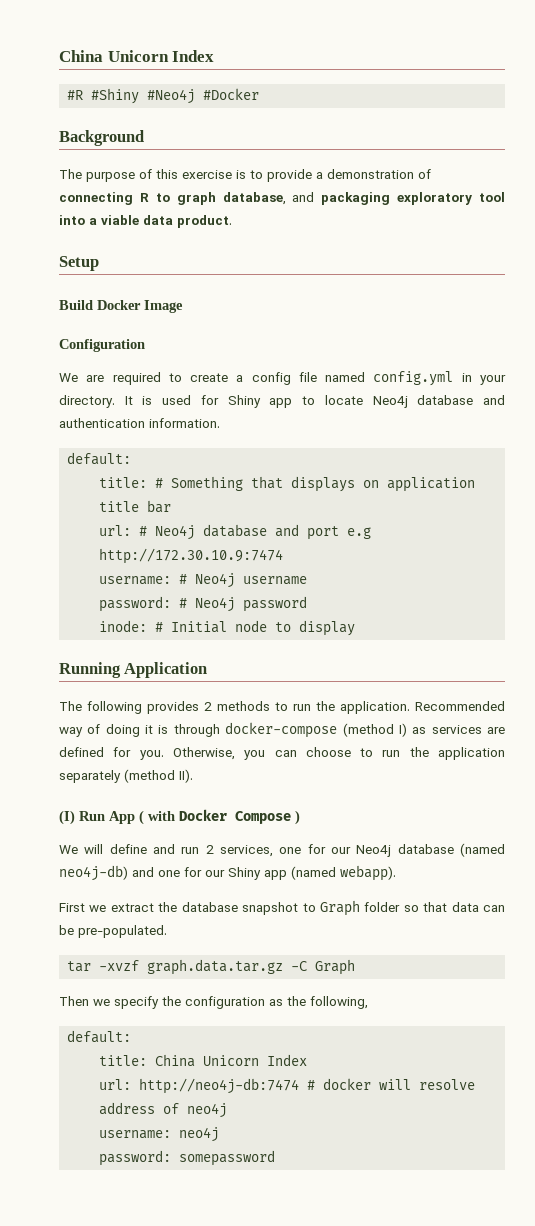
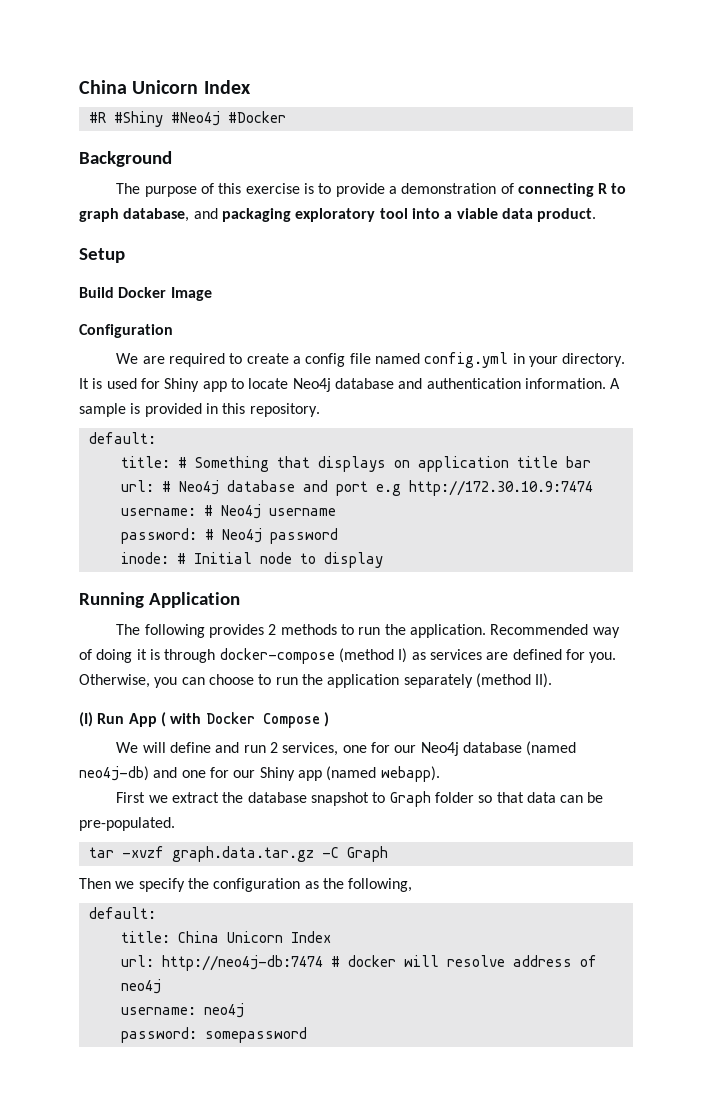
+ A sample is provided in this repository.

